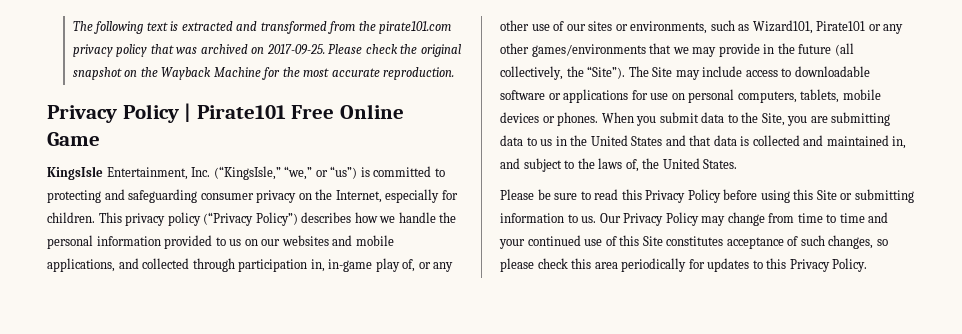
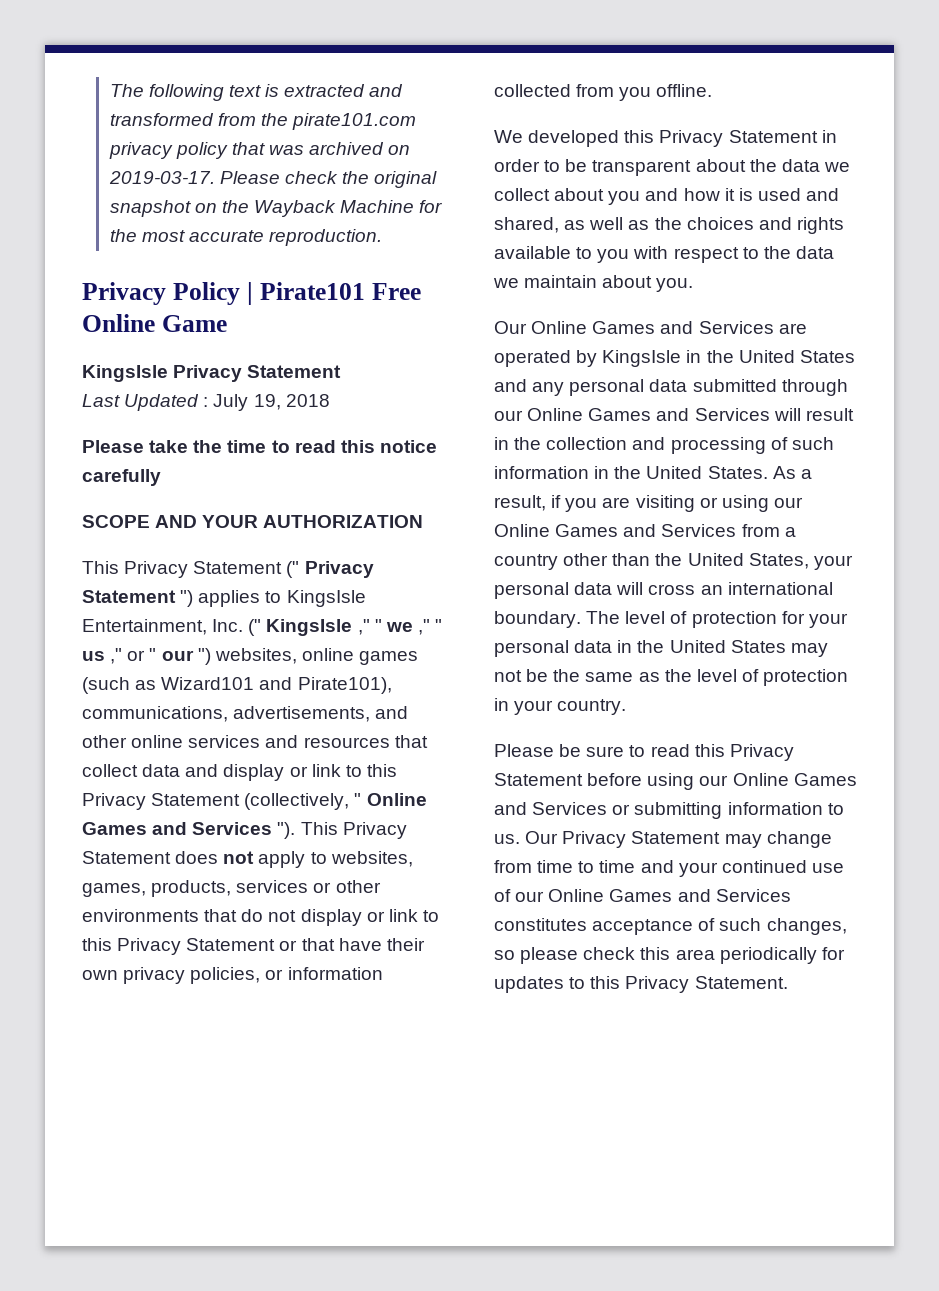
- The following text is extracted and transformed from the pirate101.com privacy policy that was archived on 2017-09-25.
+ The following text is extracted and transformed from the pirate101.com privacy policy that was archived on 2019-03-17.
- KingsIsle Entertainment, Inc. (“KingsIsle,” “we,” or “us”) is committed to protecting and safeguarding consumer privacy on the Internet, especially for children. This privacy policy (“Privacy Policy”) describes how we handle the personal information provided to us on our websites and mobile applications, and collected through participation in, in-game play of, or any other use of our sites or environments, such as Wizard101, Pirate101 or any other games/environments that we may provide in the future (all collectively, the “Site”). The Site may include access to downloadable software or applications for use on personal computers, tablets, mobile devices or phones. When you submit data to the Site, you are submitting data to us in the United States and that data is collected and maintained in, and subject to the laws of, the United States.
+ KingsIsle Privacy Statement
+ Last Updated : July 19, 2018
+ Please take the time to read this notice carefully
+ SCOPE AND YOUR AUTHORIZATION
+ This Privacy Statement (" Privacy Statement ") applies to KingsIsle Entertainment, Inc. (" KingsIsle ," " we ," " us ," or " our ") websites, online games (such as Wizard101 and Pirate101), communications, advertisements, and other online services and resources that collect data and display or link to this Privacy Statement (collectively, " Online Games and Services "). This Privacy Statement does not apply to websites, games, products, services or other environments that do not display or link to this Privacy Statement or that have their own privacy policies, or information collected from you offline.
+ We developed this Privacy Statement in order to be transparent about the data we collect about you and how it is used and shared, as well as the choices and rights available to you with respect to the data we maintain about you.
+ Our Online Games and Services are operated by KingsIsle in the United States and any personal data submitted through our Online Games and Services will result in the collection and processing of such information in the United States. As a result, if you are visiting or using our Online Games and Services from a country other than the United States, your personal data will cross an international boundary. The level of protection for your personal data in the United States may not be the same as the level of protection in your country.
- Please be sure to read this Privacy Policy before using this Site or submitting information to us.
+ Please be sure to read this Privacy Statement before using our Online Games and Services or submitting information to us.
- Our Privacy Policy may change from time to time and your continued use of this Site constitutes acceptance of such changes, so please check this area periodically for updates to this Privacy Policy.
+ Our Privacy Statement may change from time to time and your continued use of our Online Games and Services constitutes acceptance of such changes, so please check this area periodically for updates to this Privacy Statement.

